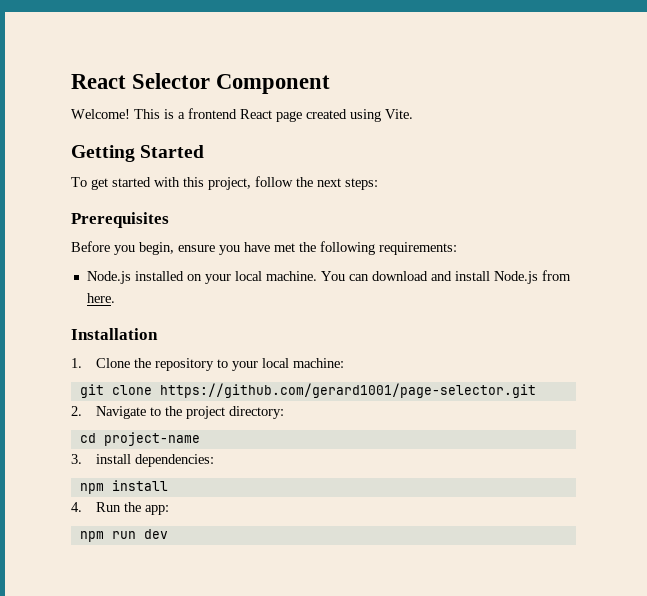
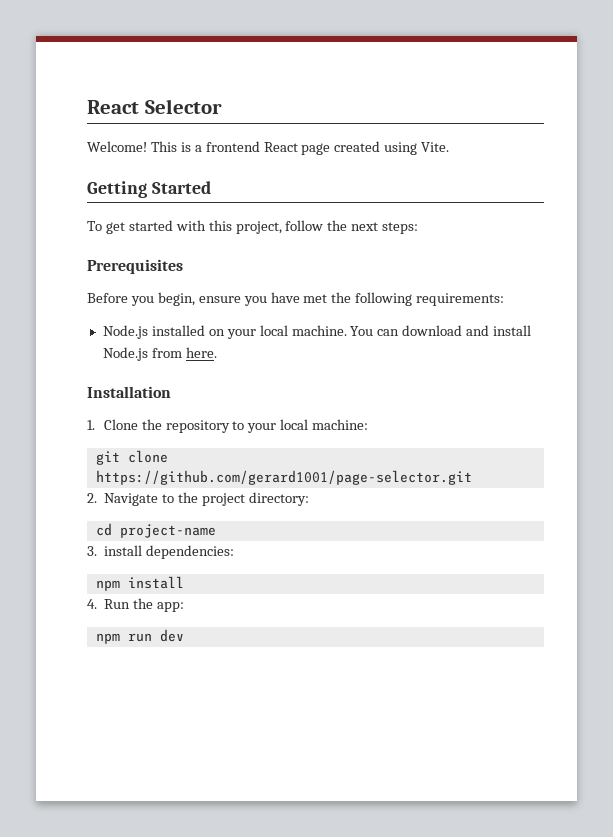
- React Selector Component
+ React Selector

